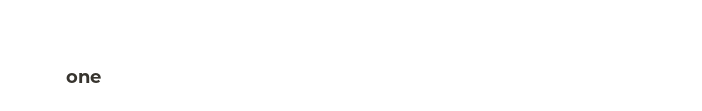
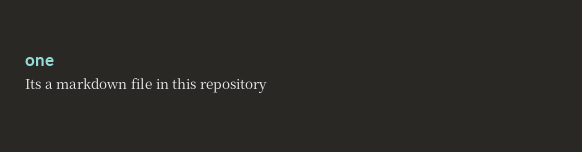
+ Its a markdown file in this repository

